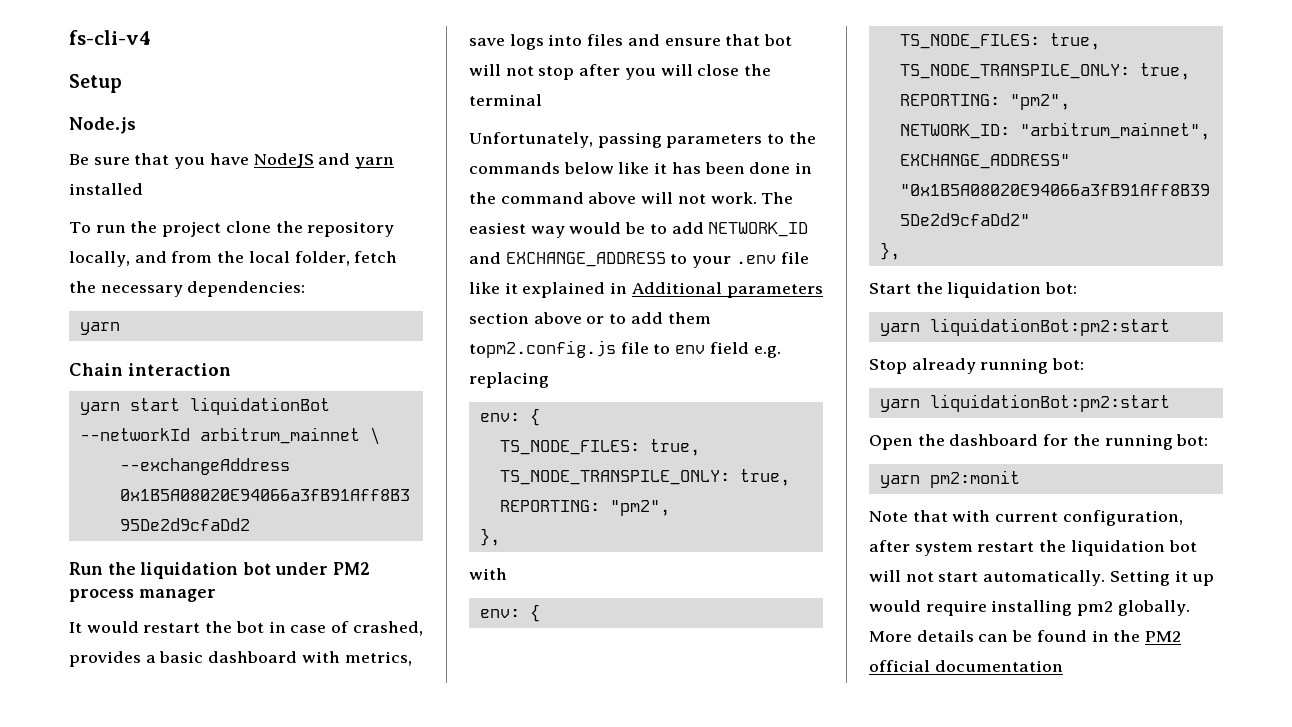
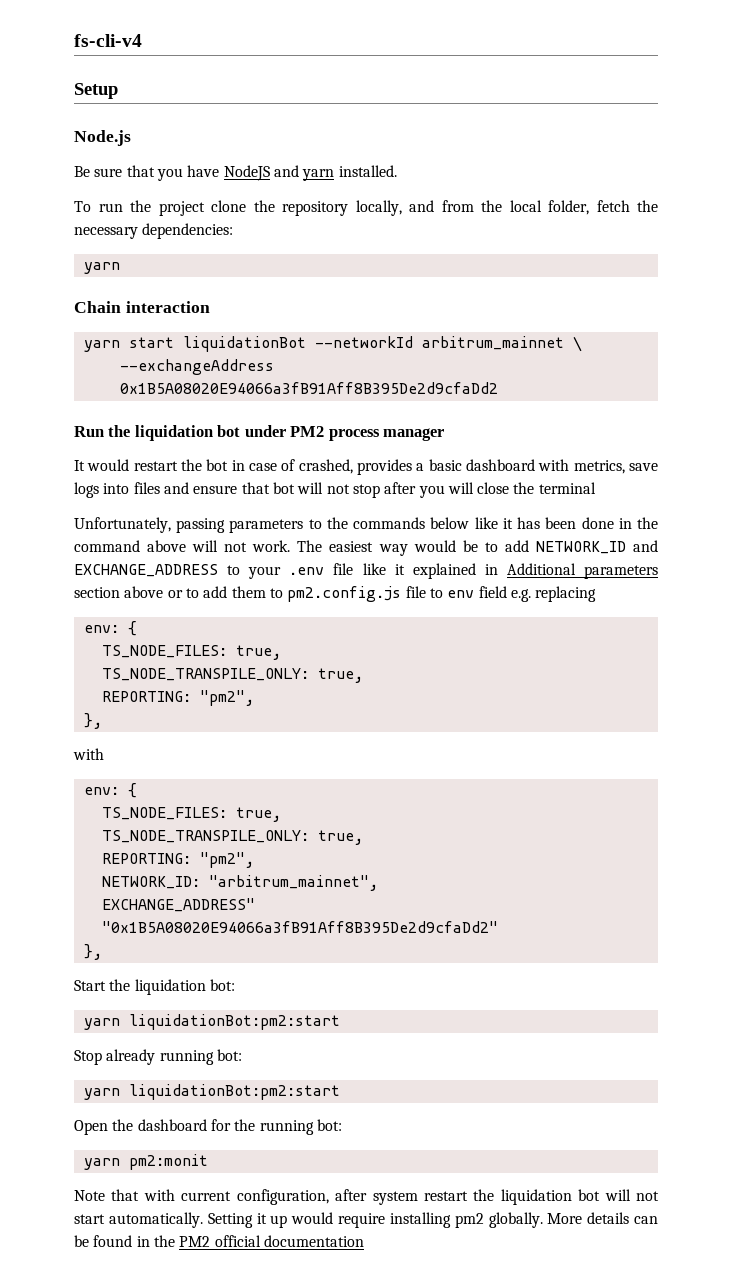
- Be sure that you have NodeJS and yarn installed
+ Be sure that you have NodeJS and yarn installed.
- The easiest way would be to add NETWORK_ID and EXCHANGE_ADDRESS to your .env file like it explained in Additional parameters section above or to add them topm2.config.js file to env field e.g. replacing
+ The easiest way would be to add NETWORK_ID and EXCHANGE_ADDRESS to your .env file like it explained in Additional parameters section above or to add them to pm2.config.js file to env field e.g. replacing

